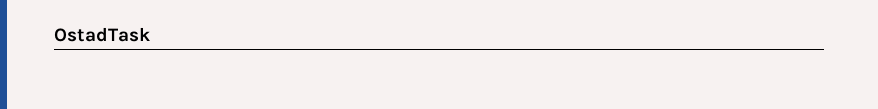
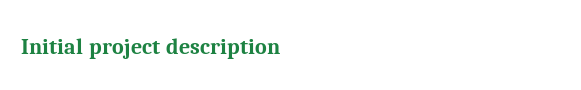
- OstadTask
+ Initial project description

